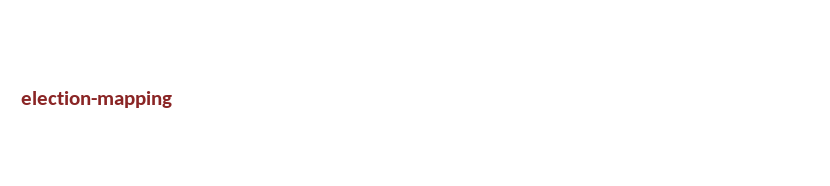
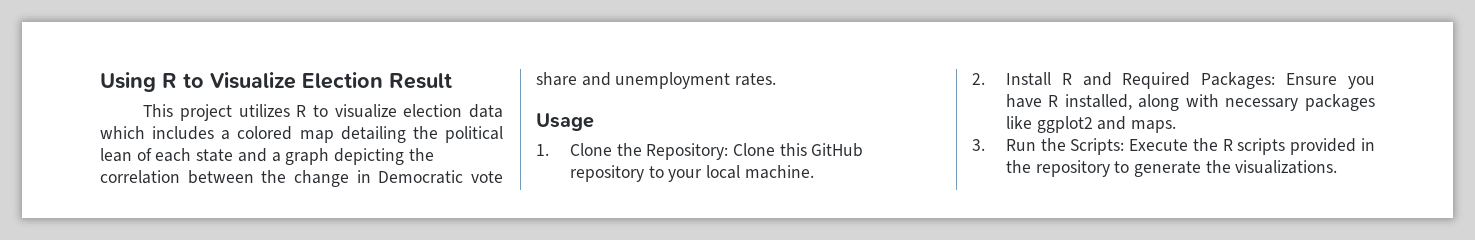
- election-mapping
+ Using R to Visualize Election Result
+ This project utilizes R to visualize election data which includes a colored map detailing the political lean of each state and a graph depicting the correlation between the change in Democratic vote share and unemployment rates.
+ Usage
+ 1. Clone the Repository: Clone this GitHub repository to your local machine.
+ 2. Install R and Required Packages: Ensure you have R installed, along with necessary packages like ggplot2 and maps.
+ 3. Run the Scripts: Execute the R scripts provided in the repository to generate the visualizations.

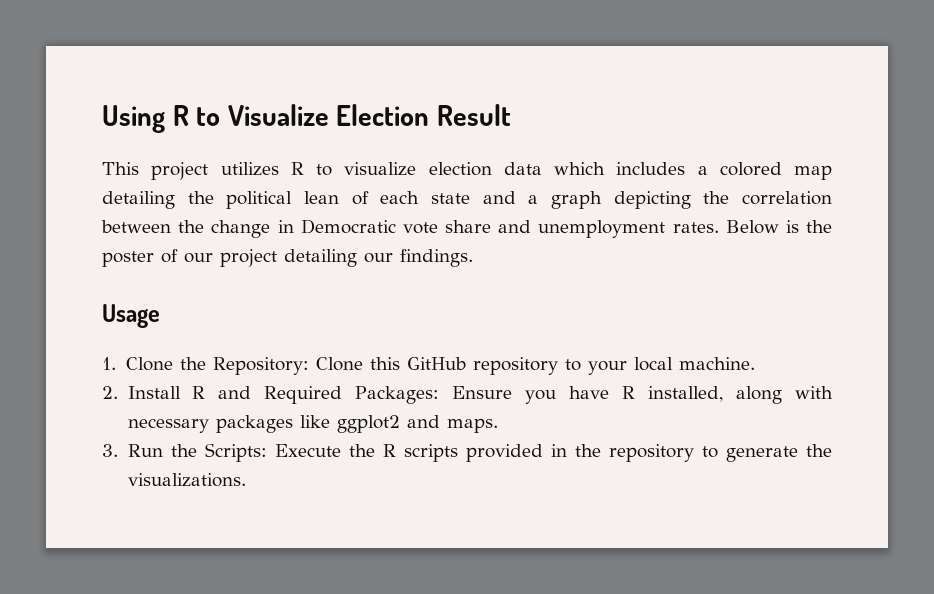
+ Below is the poster of our project detailing our findings.

